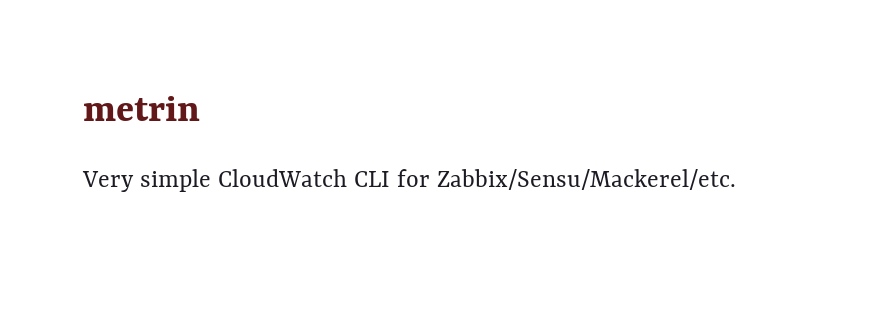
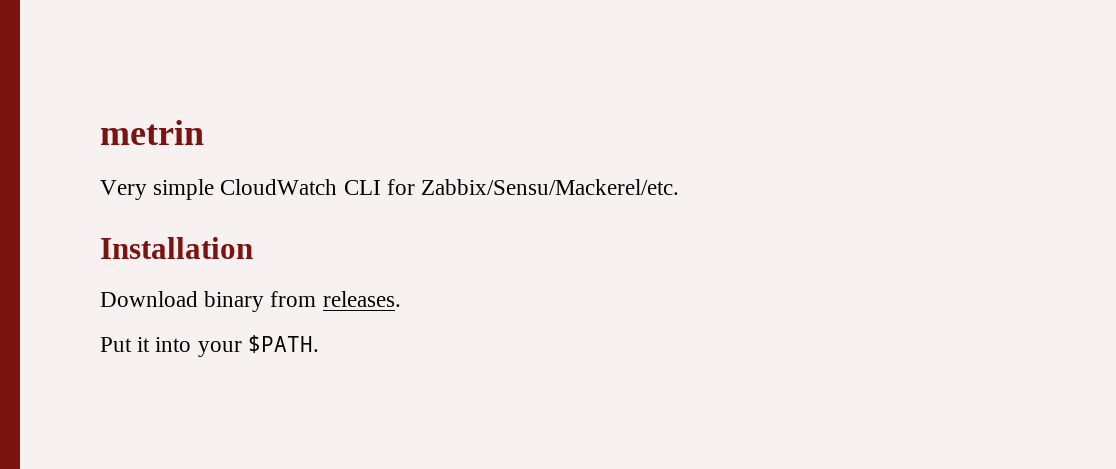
+ Installation
+ Download binary from releases.
+ Put it into your $PATH.

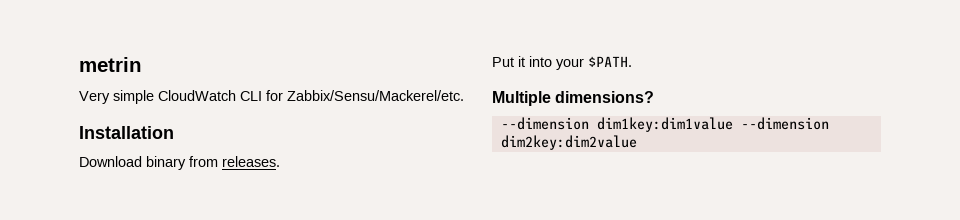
+ Multiple dimensions?
+ --dimension dim1key:dim1value --dimension dim2key:dim2value

